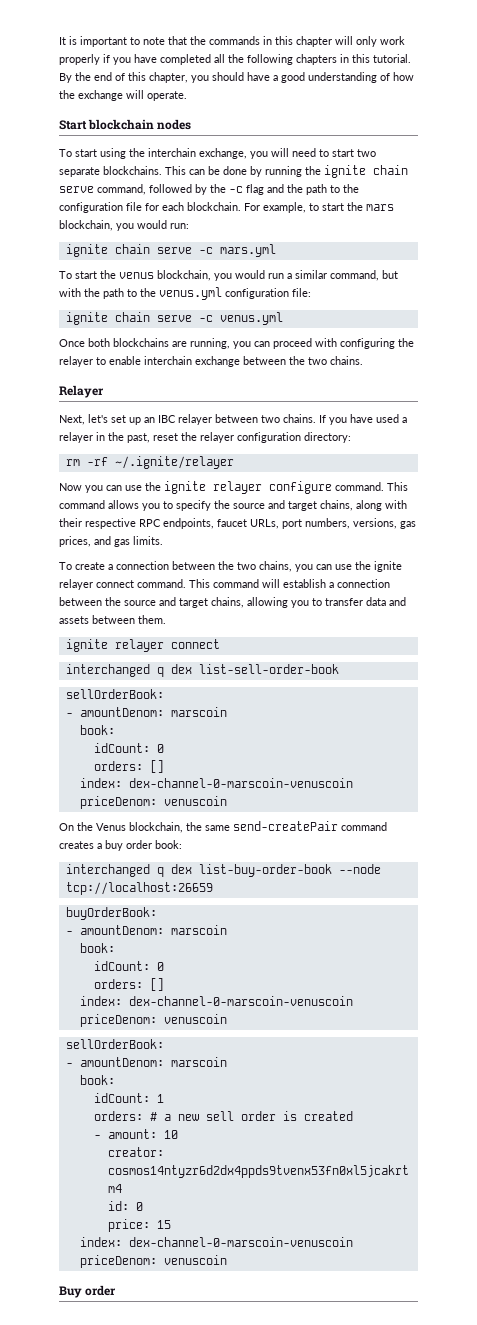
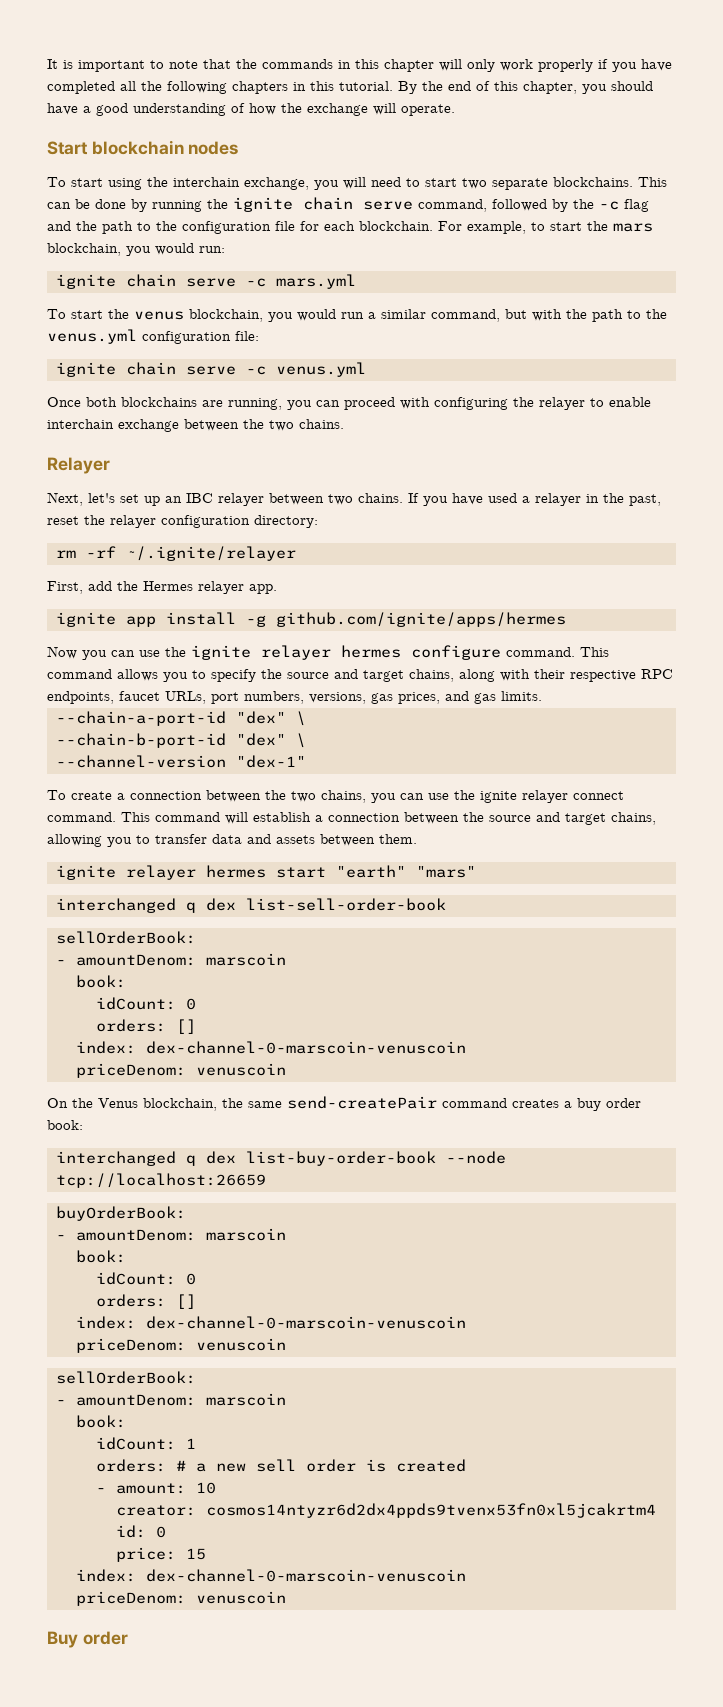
+ First, add the Hermes relayer app.
+ ignite app install -g github.com/ignite/apps/hermes
- Now you can use the ignite relayer configure command.
+ Now you can use the ignite relayer hermes configure command.
+ --chain-a-port-id "dex" \
+ --chain-b-port-id "dex" \
+ --channel-version "dex-1"
  This command will establish a connection between the source and target chains, allowing you to transfer data and assets between them.
- ignite relayer connect
+ ignite relayer hermes start "earth" "mars"

